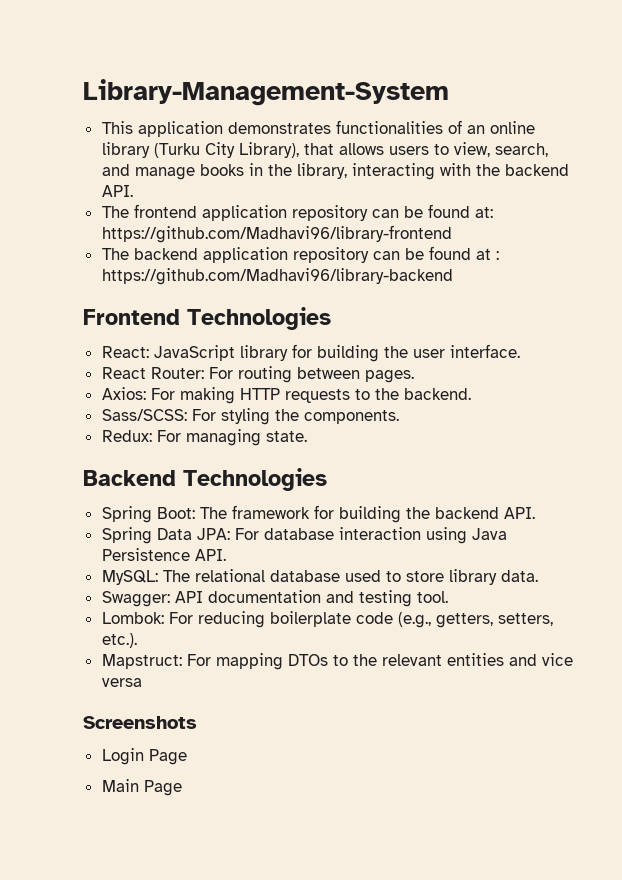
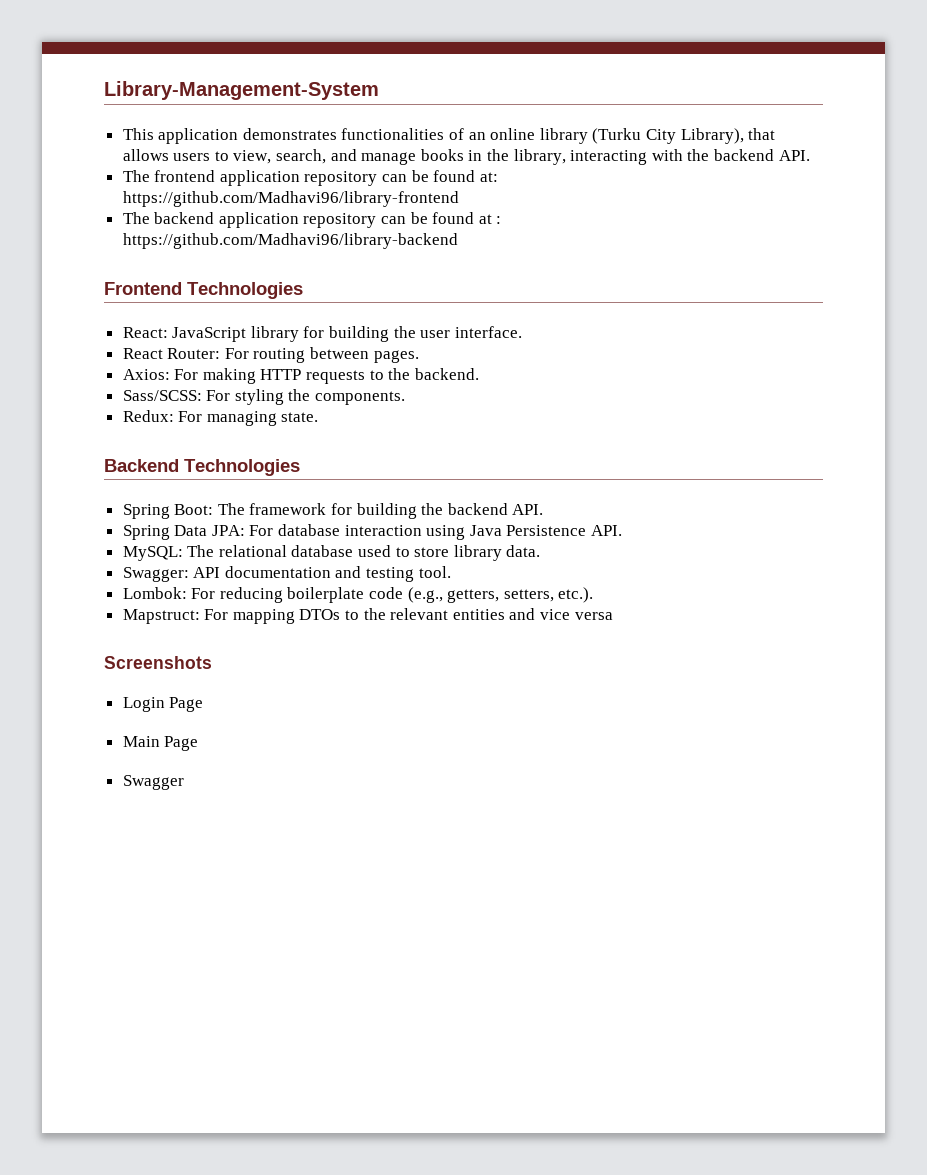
+ Swagger

